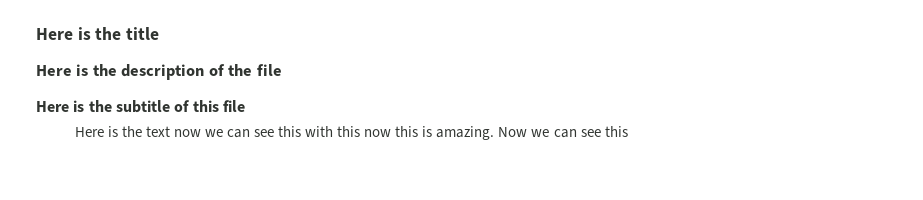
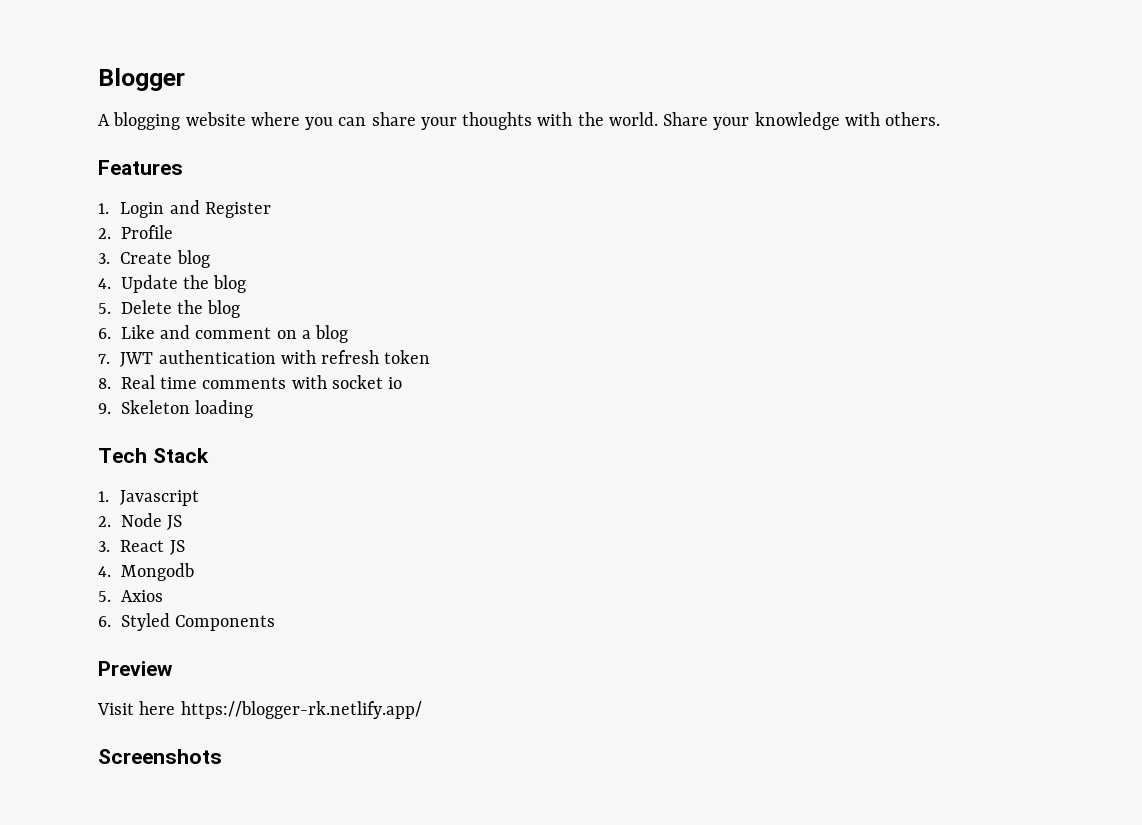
- Here is the title
- Here is the description of the file
- Here is the subtitle of this file
- Here is the text now we can see this with this now this is amazing. Now we can see this
+ Blogger
+ A blogging website where you can share your thoughts with the world. Share your knowledge with others.
+ Features
+ 1. Login and Register
+ 2. Profile
+ 3. Create blog
+ 4. Update the blog
+ 5. Delete the blog
+ 6. Like and comment on a blog
+ 7. JWT authentication with refresh token
+ 8. Real time comments with socket io
+ 9. Skeleton loading
+ Tech Stack
+ 1. Javascript
+ 2. Node JS
+ 3. React JS
+ 4. Mongodb
+ 5. Axios
+ 6. Styled Components
+ Preview
+ Visit here https://blogger-rk.netlify.app/
+ Screenshots

